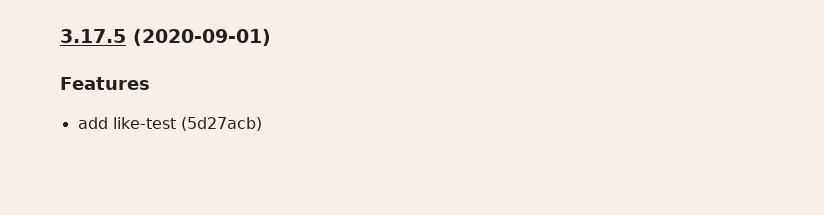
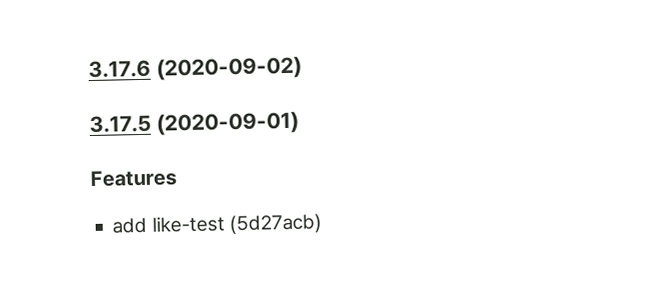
+ 3.17.6 (2020-09-02)

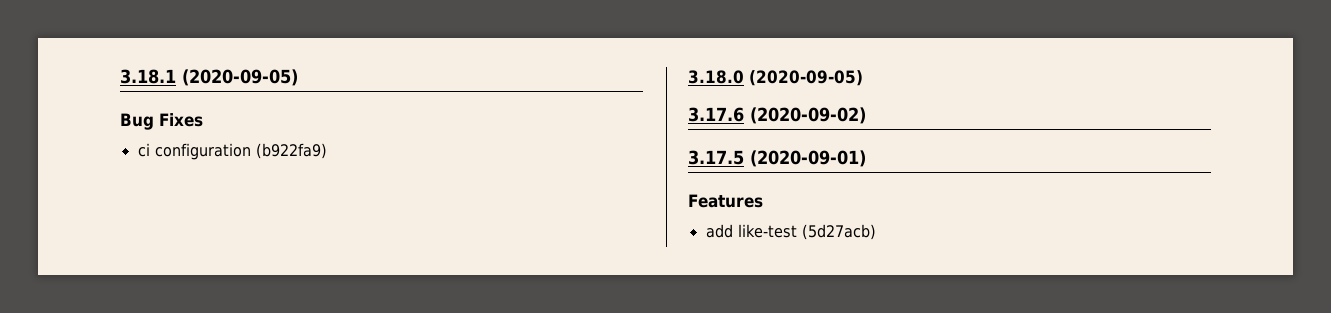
+ 3.18.1 (2020-09-05)
+ Bug Fixes
+ ci configuration (b922fa9)
+ 3.18.0 (2020-09-05)

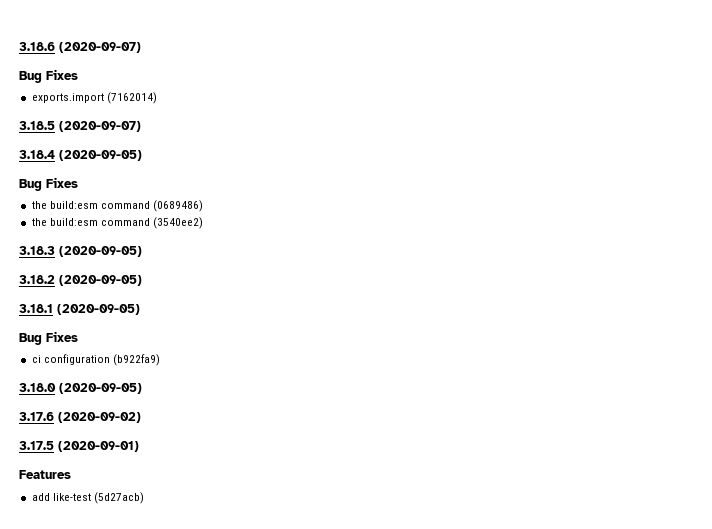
+ 3.18.6 (2020-09-07)
+ Bug Fixes
+ exports.import (7162014)
+ 3.18.5 (2020-09-07)
+ 3.18.4 (2020-09-05)
+ Bug Fixes
+ the build:esm command (0689486)
+ the build:esm command (3540ee2)
+ 3.18.3 (2020-09-05)
+ 3.18.2 (2020-09-05)

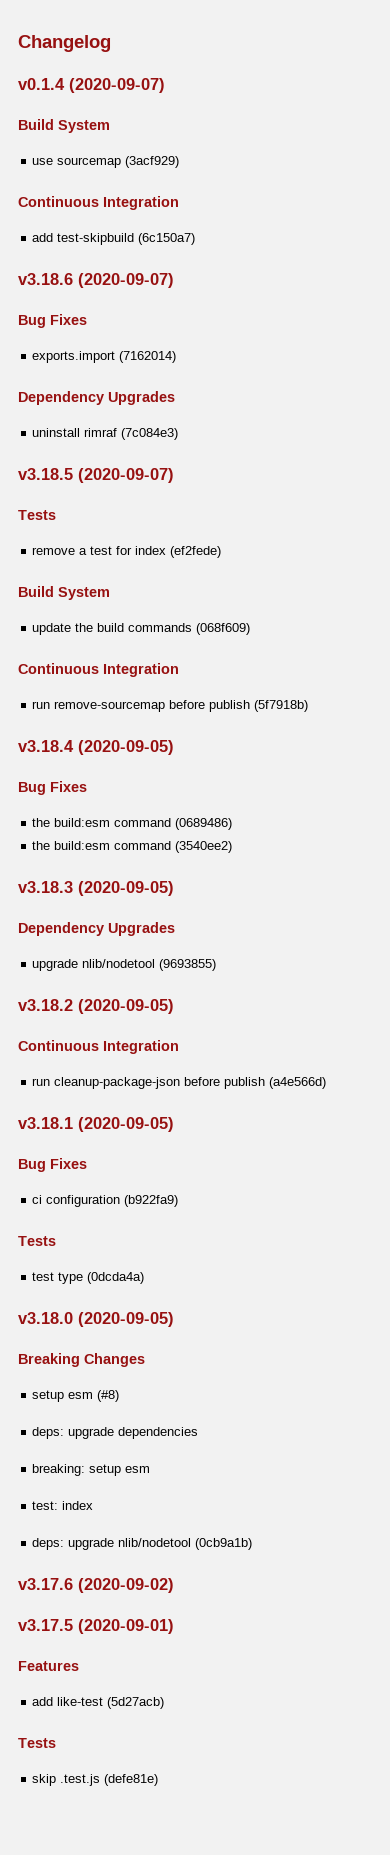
- 3.18.6 (2020-09-07)
+ Changelog
+ v0.1.4 (2020-09-07)
+ Build System
+ use sourcemap (3acf929)
+ Continuous Integration
+ add test-skipbuild (6c150a7)
+ v3.18.6 (2020-09-07)
  exports.import (7162014)
- 3.18.5 (2020-09-07)
- 3.18.4 (2020-09-05)
+ Dependency Upgrades
+ uninstall rimraf (7c084e3)
+ v3.18.5 (2020-09-07)
+ Tests
+ remove a test for index (ef2fede)
+ Build System
+ update the build commands (068f609)
+ Continuous Integration
+ run remove-sourcemap before publish (5f7918b)
+ v3.18.4 (2020-09-05)
- 3.18.3 (2020-09-05)
- 3.18.2 (2020-09-05)
- 3.18.1 (2020-09-05)
+ v3.18.3 (2020-09-05)
+ Dependency Upgrades
+ upgrade nlib/nodetool (9693855)
+ v3.18.2 (2020-09-05)
+ Continuous Integration
+ run cleanup-package-json before publish (a4e566d)
+ v3.18.1 (2020-09-05)
  ci configuration (b922fa9)
- 3.18.0 (2020-09-05)
- 3.17.6 (2020-09-02)
+ Tests
+ test type (0dcda4a)
+ v3.18.0 (2020-09-05)
+ Breaking Changes
+ setup esm (#8)
+ deps: upgrade dependencies
+ breaking: setup esm
+ test: index
+ deps: upgrade nlib/nodetool (0cb9a1b)
+ v3.17.6 (2020-09-02)
- 3.17.5 (2020-09-01)
+ v3.17.5 (2020-09-01)
  add like-test (5d27acb)
+ Tests
+ skip .test.js (defe81e)

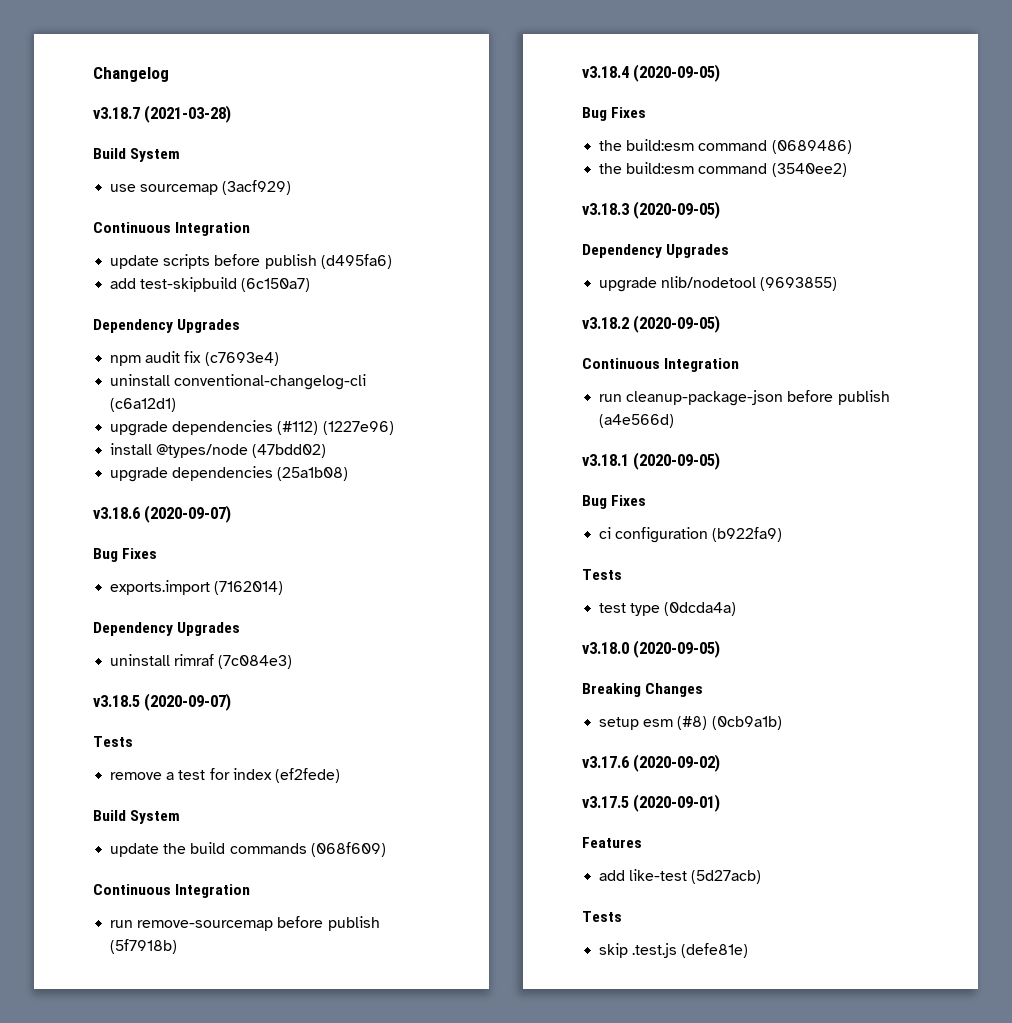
- v0.1.4 (2020-09-07)
+ v3.18.7 (2021-03-28)
+ update scripts before publish (d495fa6)
  add test-skipbuild (6c150a7)
+ Dependency Upgrades
+ npm audit fix (c7693e4)
+ uninstall conventional-changelog-cli (c6a12d1)
+ upgrade dependencies (#112) (1227e96)
+ install @types/node (47bdd02)
+ upgrade dependencies (25a1b08)
- setup esm (#8)
- deps: upgrade dependencies
- breaking: setup esm
- test: index
- deps: upgrade nlib/nodetool (0cb9a1b)
+ setup esm (#8) (0cb9a1b)

